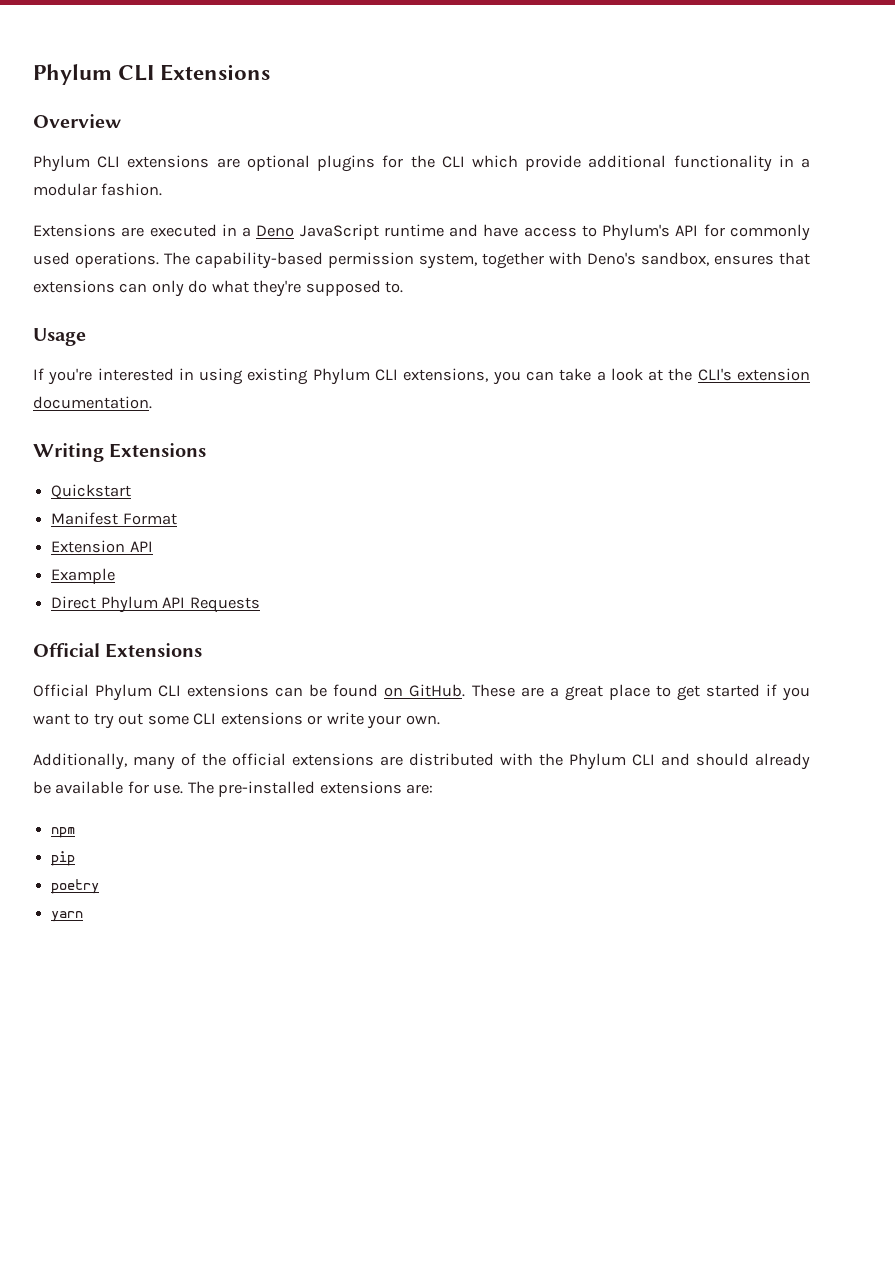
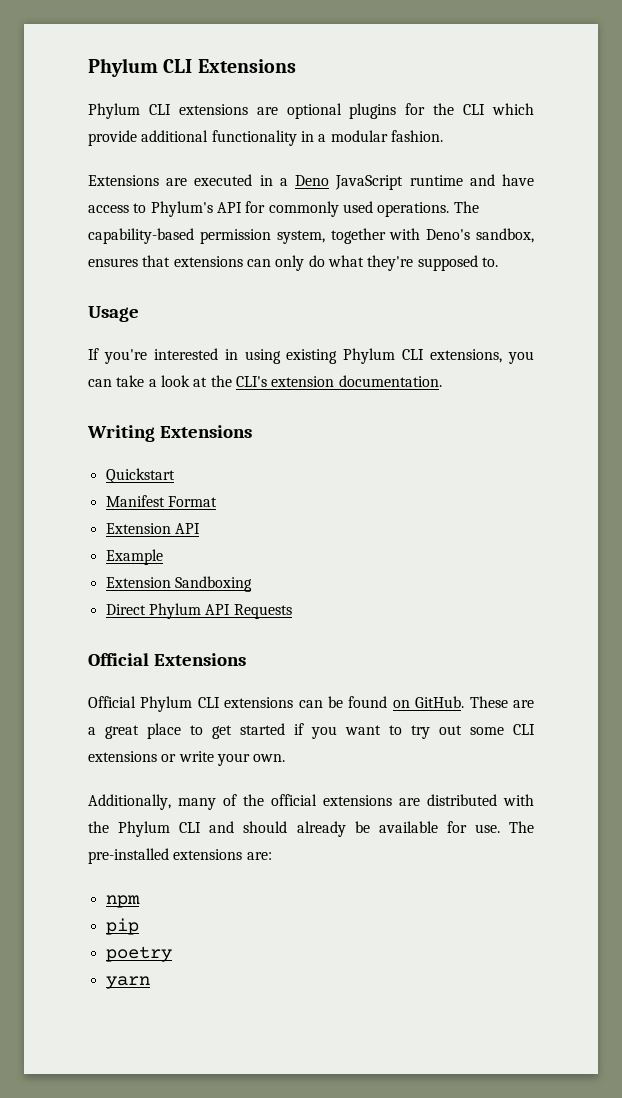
- Overview
+ Extension Sandboxing

